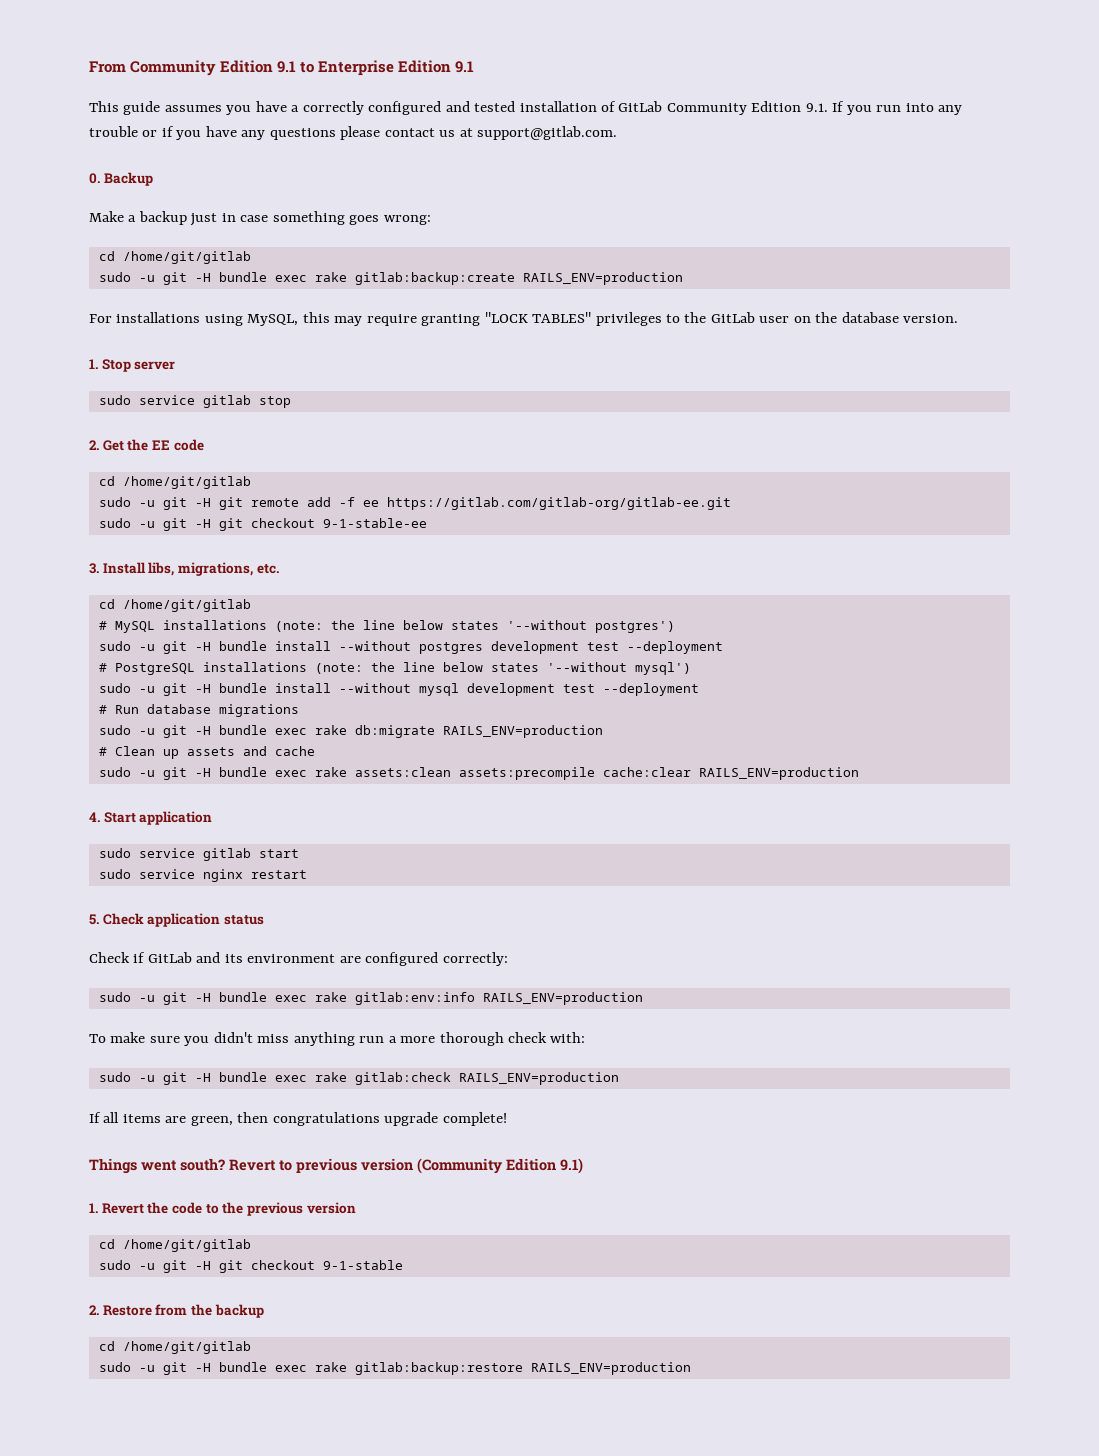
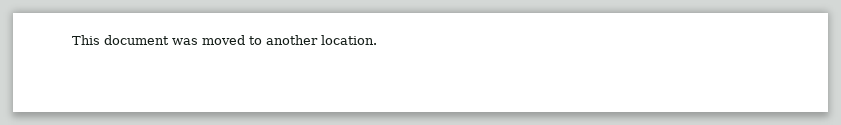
- From Community Edition 9.1 to Enterprise Edition 9.1
- This guide assumes you have a correctly configured and tested installation of GitLab Community Edition 9.1. If you run into any trouble or if you have any questions please contact us at support@gitlab.com.
- 0. Backup
- Make a backup just in case something goes wrong:
- cd /home/git/gitlab
- sudo -u git -H bundle exec rake gitlab:backup:create RAILS_ENV=production
- For installations using MySQL, this may require granting "LOCK TABLES" privileges to the GitLab user on the database version.
- 1. Stop server
- sudo service gitlab stop
- 2. Get the EE code
- cd /home/git/gitlab
- sudo -u git -H git remote add -f ee https://gitlab.com/gitlab-org/gitlab-ee.git
- sudo -u git -H git checkout 9-1-stable-ee
- 3. Install libs, migrations, etc.
- cd /home/git/gitlab
- # MySQL installations (note: the line below states '--without postgres')
- sudo -u git -H bundle install --without postgres development test --deployment
- # PostgreSQL installations (note: the line below states '--without mysql')
- sudo -u git -H bundle install --without mysql development test --deployment
- # Run database migrations
- sudo -u git -H bundle exec rake db:migrate RAILS_ENV=production
- # Clean up assets and cache
- sudo -u git -H bundle exec rake assets:clean assets:precompile cache:clear RAILS_ENV=production
- 4. Start application
- sudo service gitlab start
- sudo service nginx restart
- 5. Check application status
- Check if GitLab and its environment are configured correctly:
- sudo -u git -H bundle exec rake gitlab:env:info RAILS_ENV=production
- To make sure you didn't miss anything run a more thorough check with:
- sudo -u git -H bundle exec rake gitlab:check RAILS_ENV=production
- If all items are green, then congratulations upgrade complete!
- Things went south? Revert to previous version (Community Edition 9.1)
- 1. Revert the code to the previous version
- cd /home/git/gitlab
- sudo -u git -H git checkout 9-1-stable
- 2. Restore from the backup
- cd /home/git/gitlab
- sudo -u git -H bundle exec rake gitlab:backup:restore RAILS_ENV=production
+ This document was moved to another location.

